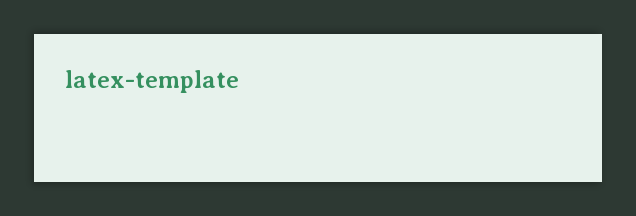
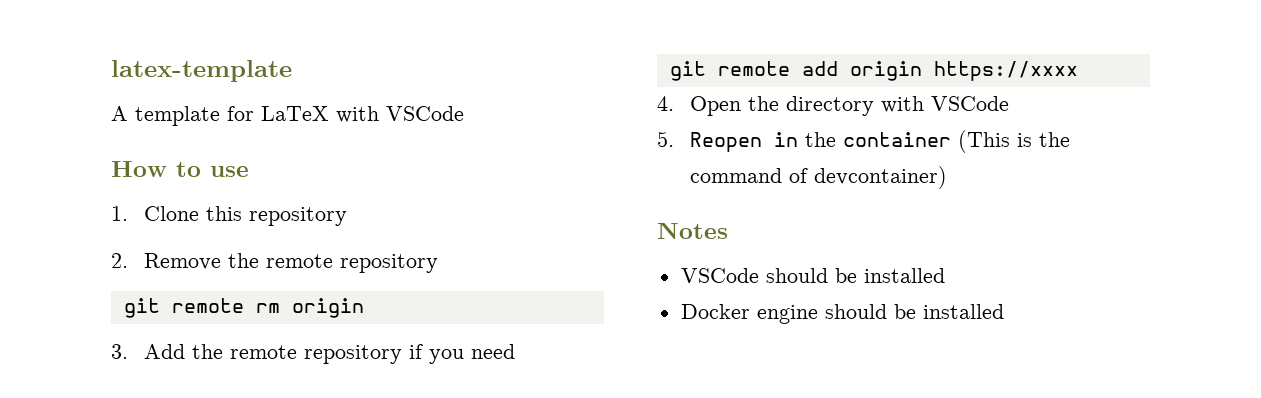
+ A template for LaTeX with VSCode
+ How to use
+ 1. Clone this repository
+ 2. Remove the remote repository
+ git remote rm origin
+ 3. Add the remote repository if you need
+ git remote add origin https://xxxx
+ 4. Open the directory with VSCode
+ 5. Reopen in the container (This is the command of devcontainer)
+ Notes
+ VSCode should be installed
+ Docker engine should be installed

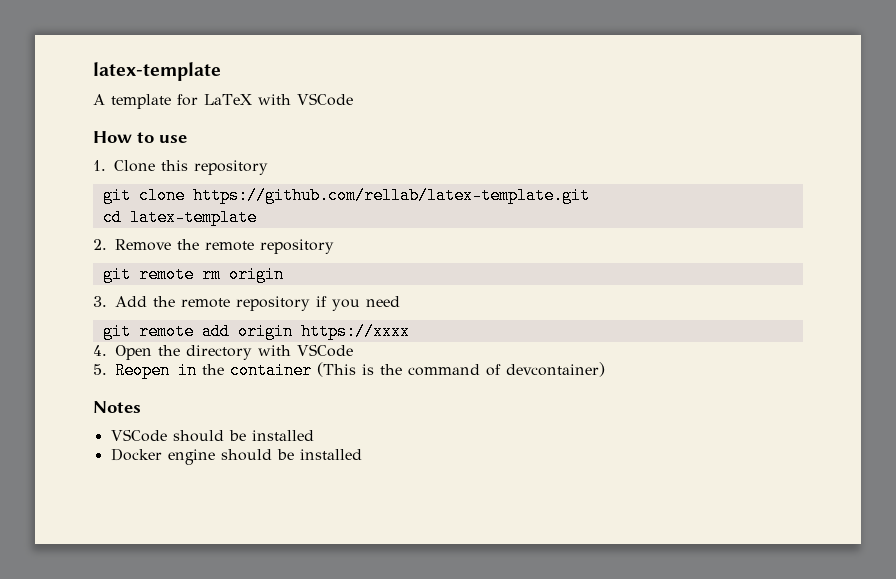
+ git clone https://github.com/rellab/latex-template.git
+ cd latex-template

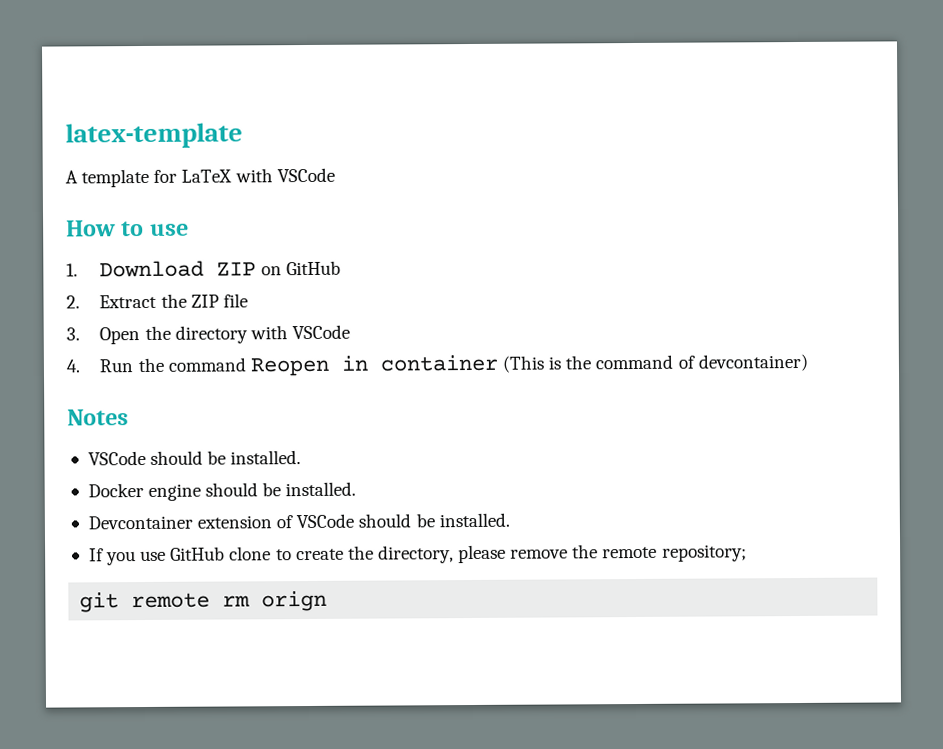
- 1. Clone this repository
- git clone https://github.com/rellab/latex-template.git
- cd latex-template
- 2. Remove the remote repository
- git remote rm origin
- 3. Add the remote repository if you need
- git remote add origin https://xxxx
- 4. Open the directory with VSCode
+ 1. Download ZIP on GitHub
+ 2. Extract the ZIP file
+ 3. Open the directory with VSCode
- 5. Reopen in the container (This is the command of devcontainer)
+ 4. Run the command Reopen in container (This is the command of devcontainer)
  Notes
- VSCode should be installed
+ VSCode should be installed.
- Docker engine should be installed
+ Docker engine should be installed.
+ Devcontainer extension of VSCode should be installed.
+ If you use GitHub clone to create the directory, please remove the remote repository;
+ git remote rm orign

